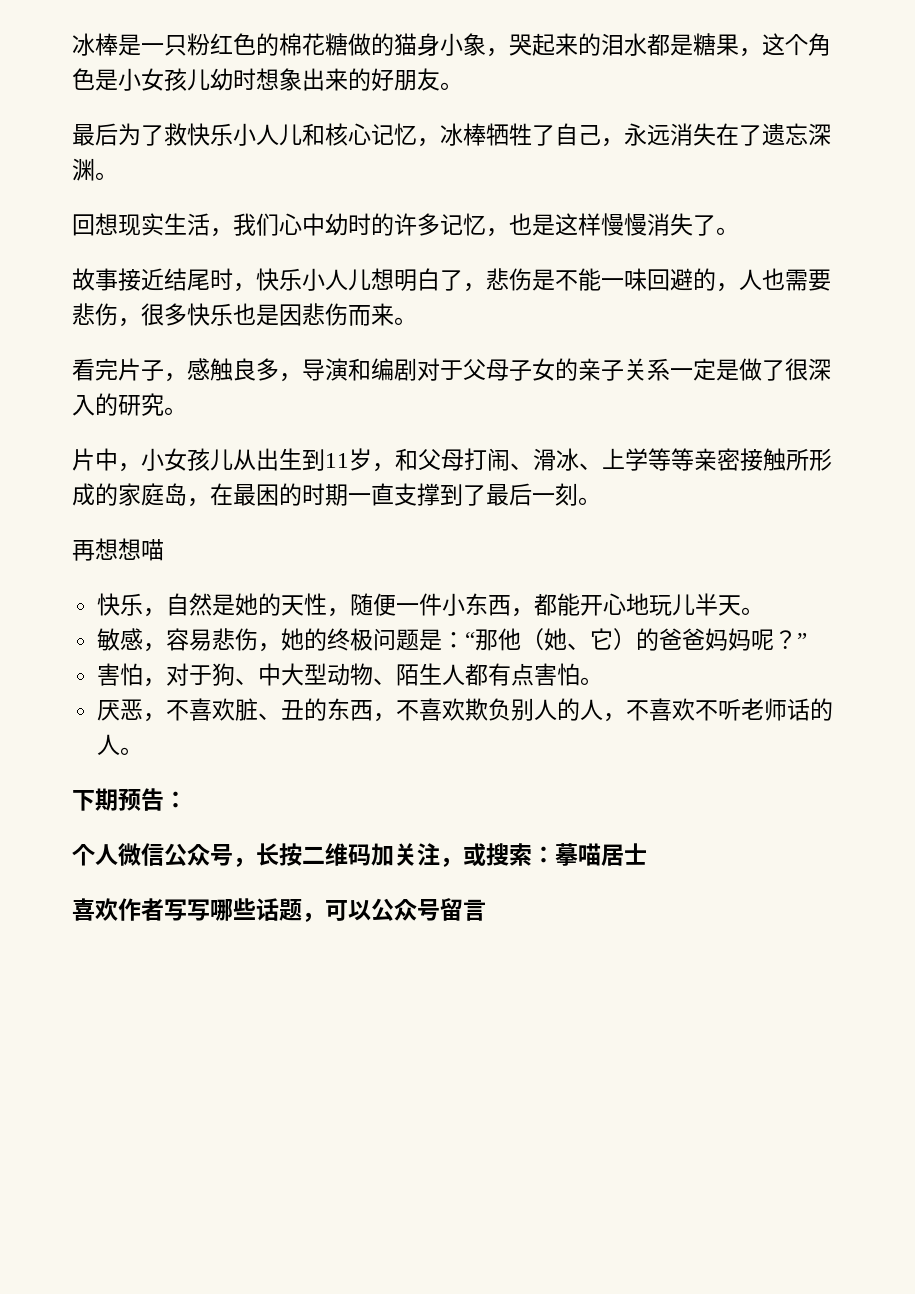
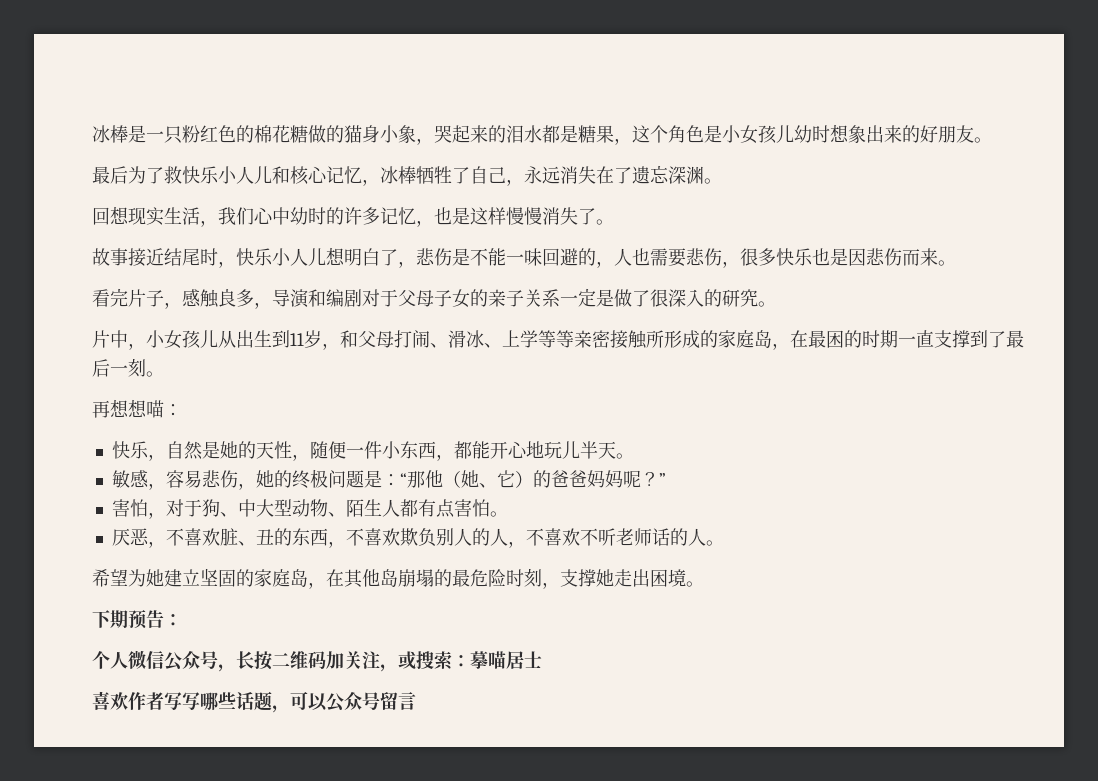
- 再想想喵
+ 再想想喵：
+ 希望为她建立坚固的家庭岛，在其他岛崩塌的最危险时刻，支撑她走出困境。

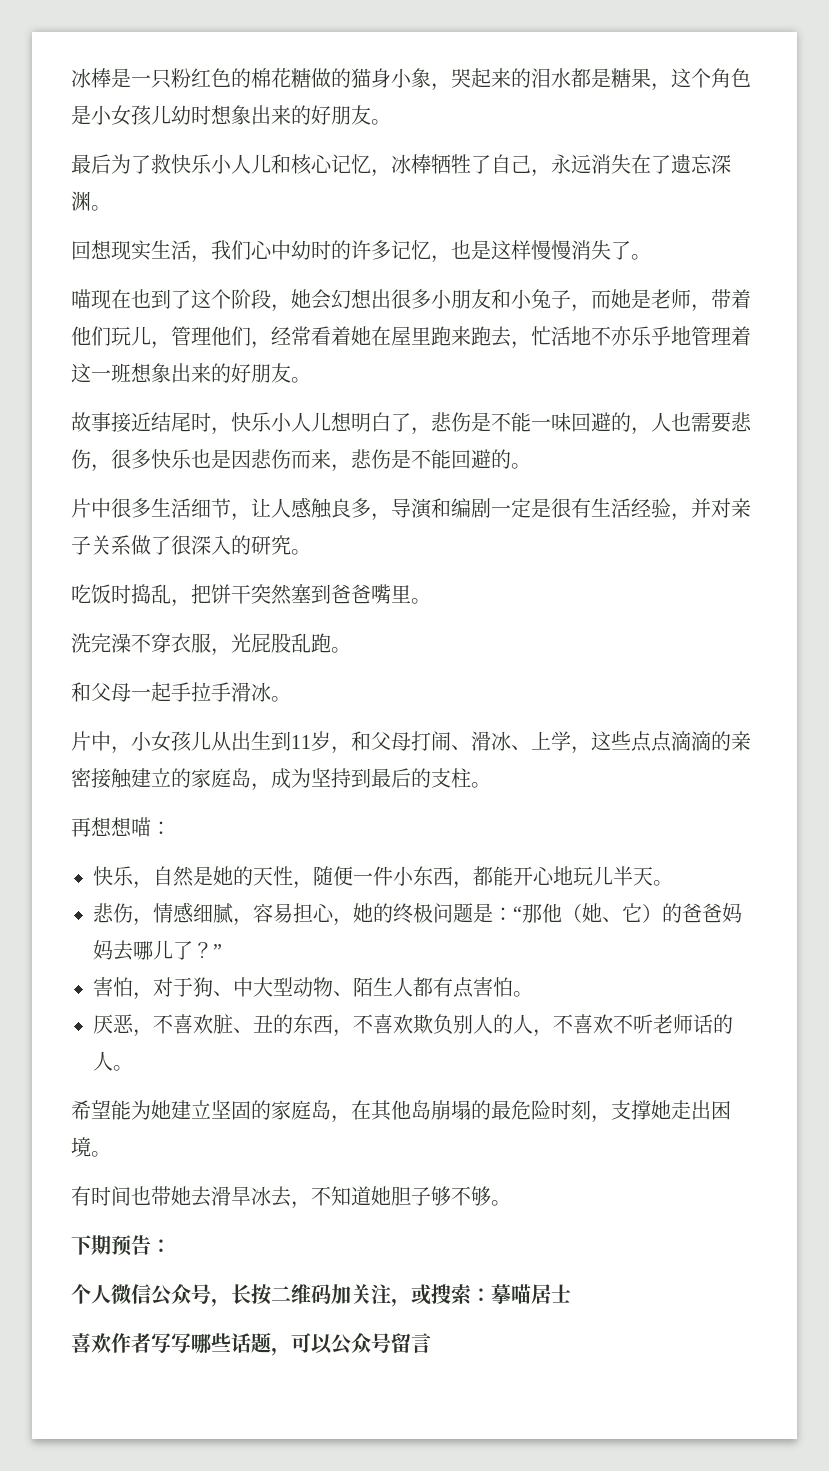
+ 喵现在也到了这个阶段，她会幻想出很多小朋友和小兔子，而她是老师，带着他们玩儿，管理他们，经常看着她在屋里跑来跑去，忙活地不亦乐乎地管理着这一班想象出来的好朋友。
- 故事接近结尾时，快乐小人儿想明白了，悲伤是不能一味回避的，人也需要悲伤，很多快乐也是因悲伤而来。
- 看完片子，感触良多，导演和编剧对于父母子女的亲子关系一定是做了很深入的研究。
+ 故事接近结尾时，快乐小人儿想明白了，悲伤是不能一味回避的，人也需要悲伤，很多快乐也是因悲伤而来，悲伤是不能回避的。
+ 片中很多生活细节，让人感触良多，导演和编剧一定是很有生活经验，并对亲子关系做了很深入的研究。
+ 吃饭时捣乱，把饼干突然塞到爸爸嘴里。
+ 洗完澡不穿衣服，光屁股乱跑。
+ 和父母一起手拉手滑冰。
- 片中，小女孩儿从出生到11岁，和父母打闹、滑冰、上学等等亲密接触所形成的家庭岛，在最困的时期一直支撑到了最后一刻。
+ 片中，小女孩儿从出生到11岁，和父母打闹、滑冰、上学，这些点点滴滴的亲密接触建立的家庭岛，成为坚持到最后的支柱。
- 敏感，容易悲伤，她的终极问题是：“那他（她、它）的爸爸妈妈呢？”
+ 悲伤，情感细腻，容易担心，她的终极问题是：“那他（她、它）的爸爸妈妈去哪儿了？”
- 希望为她建立坚固的家庭岛，在其他岛崩塌的最危险时刻，支撑她走出困境。
+ 希望能为她建立坚固的家庭岛，在其他岛崩塌的最危险时刻，支撑她走出困境。
+ 有时间也带她去滑旱冰去，不知道她胆子够不够。

